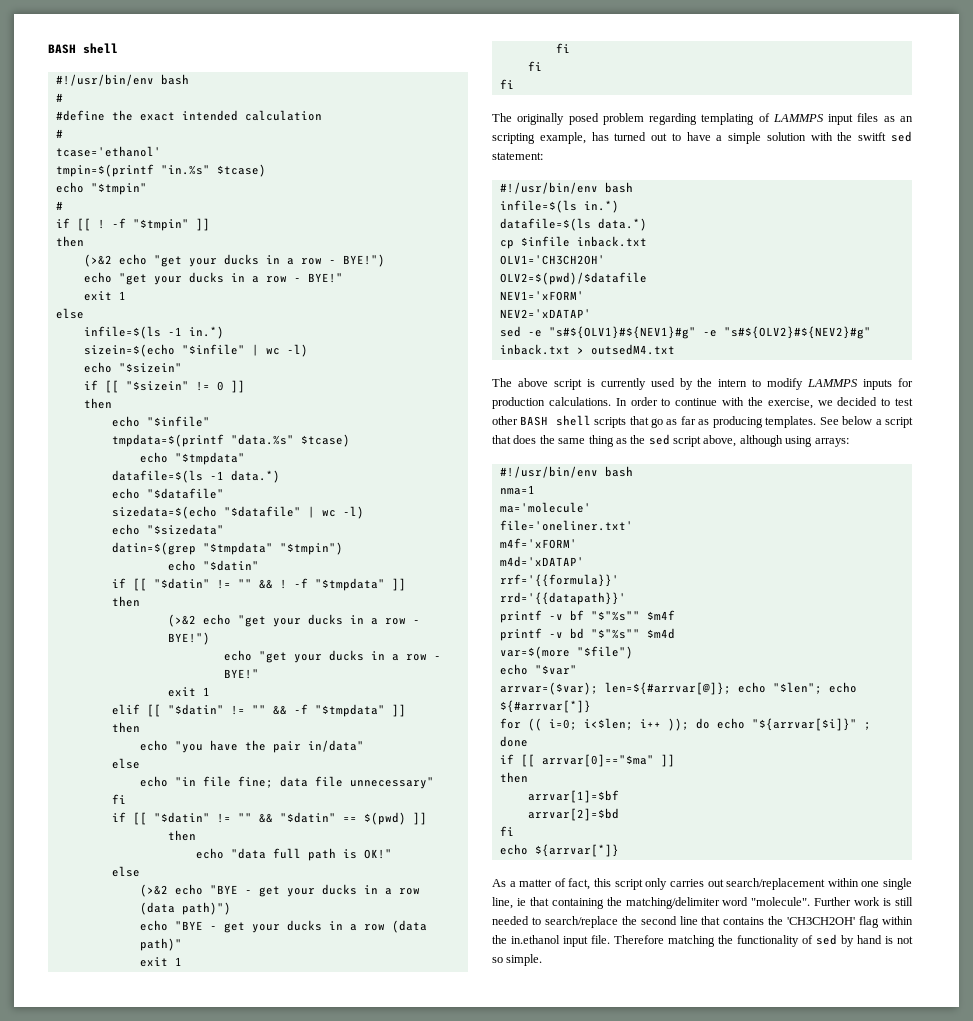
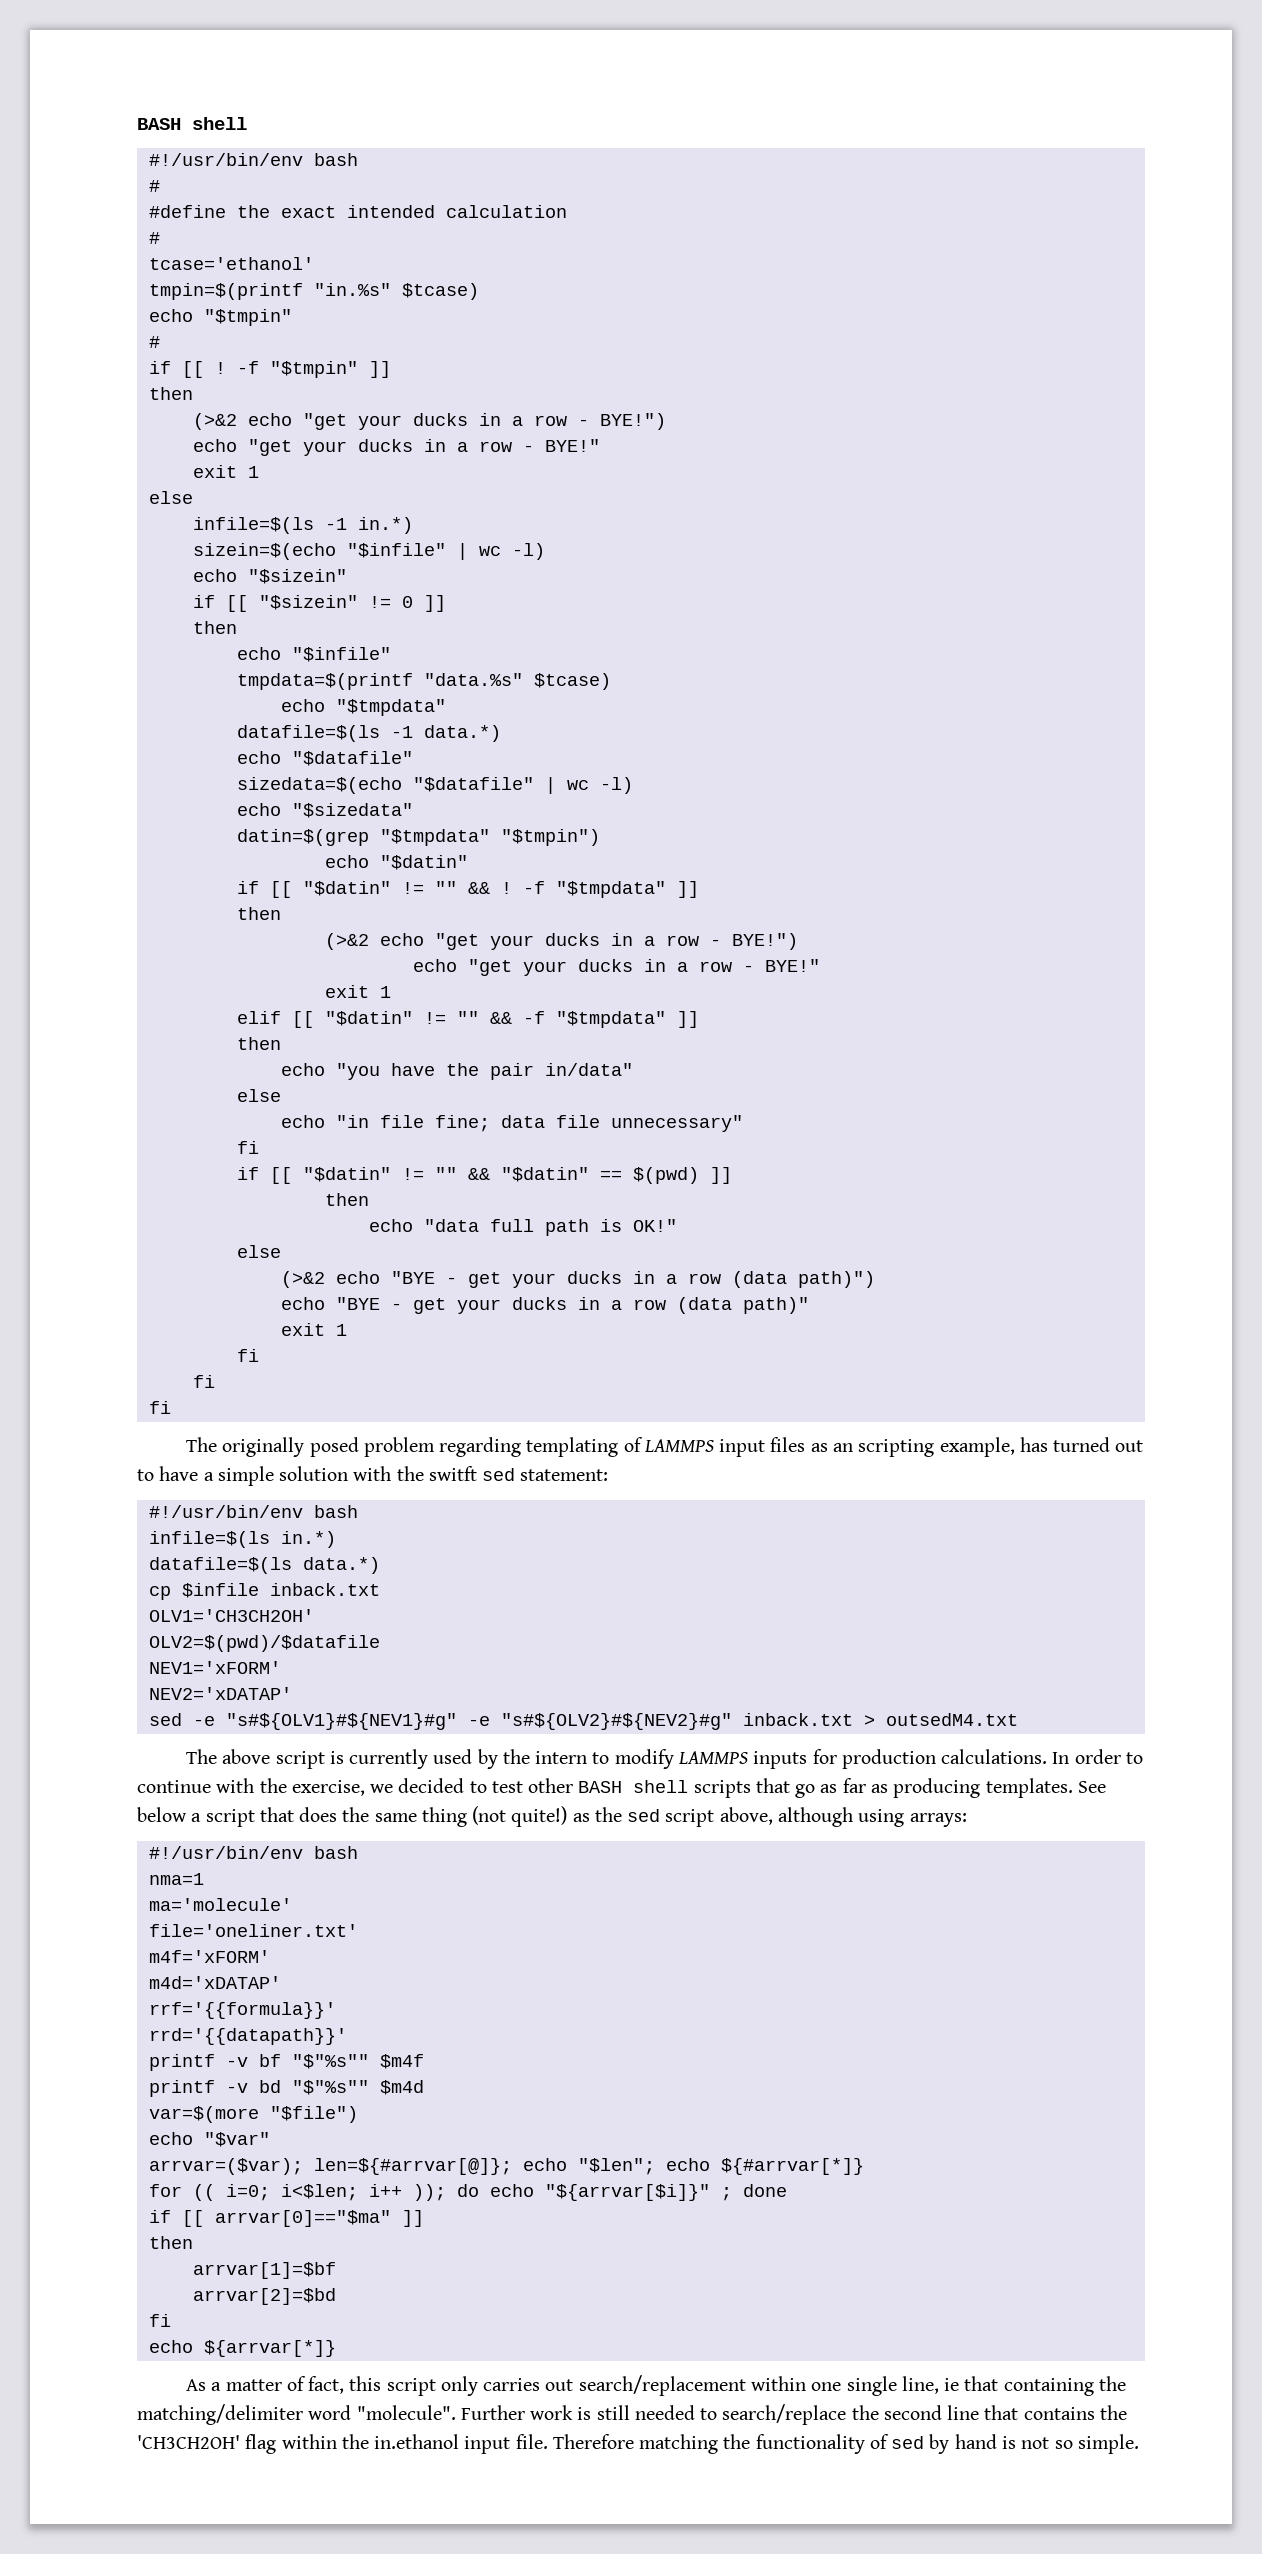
- See below a script that does the same thing as the sed script above, although using arrays:
+ See below a script that does the same thing (not quite!) as the sed script above, although using arrays:

